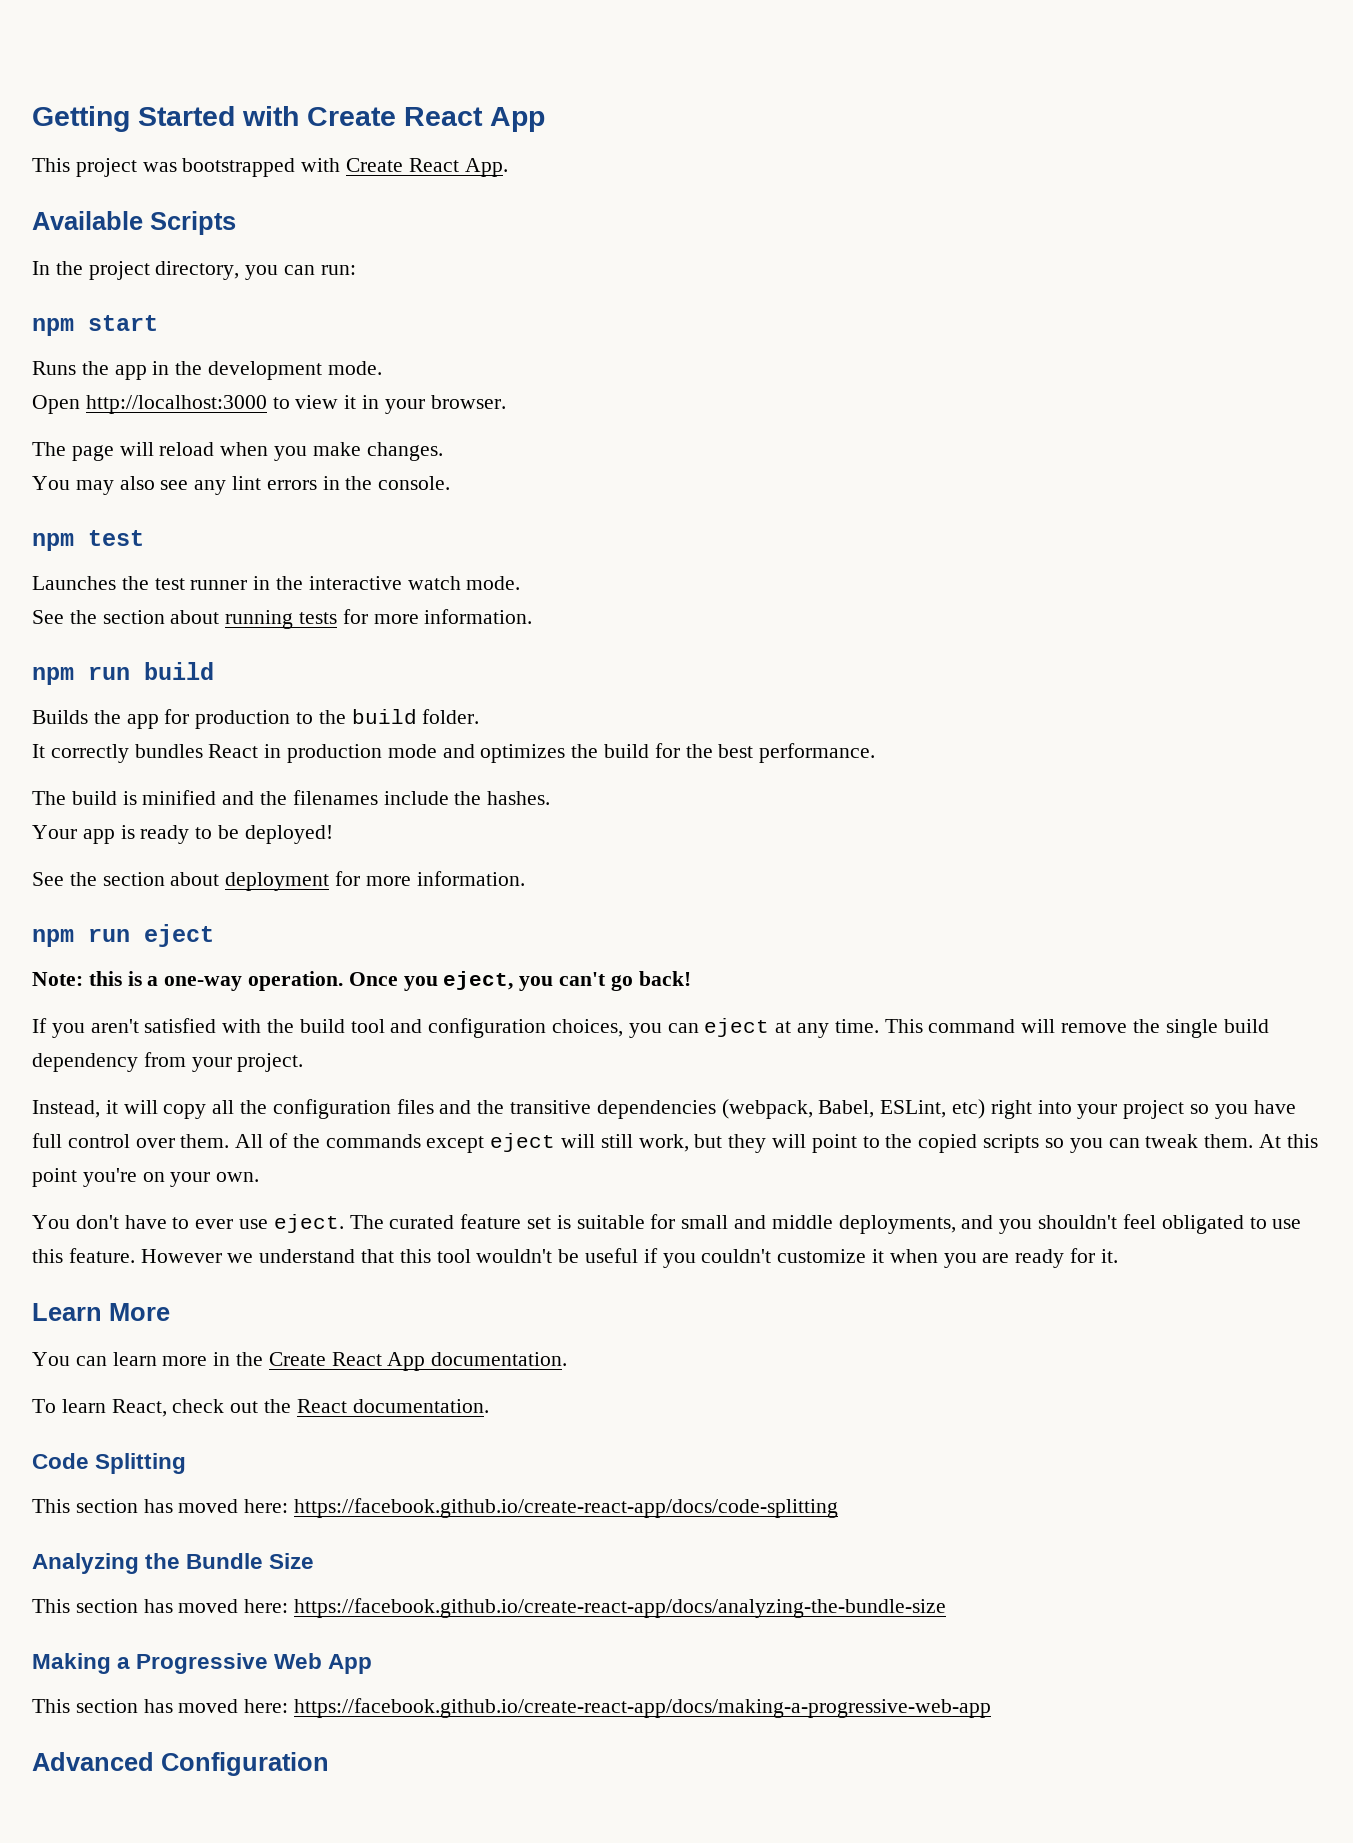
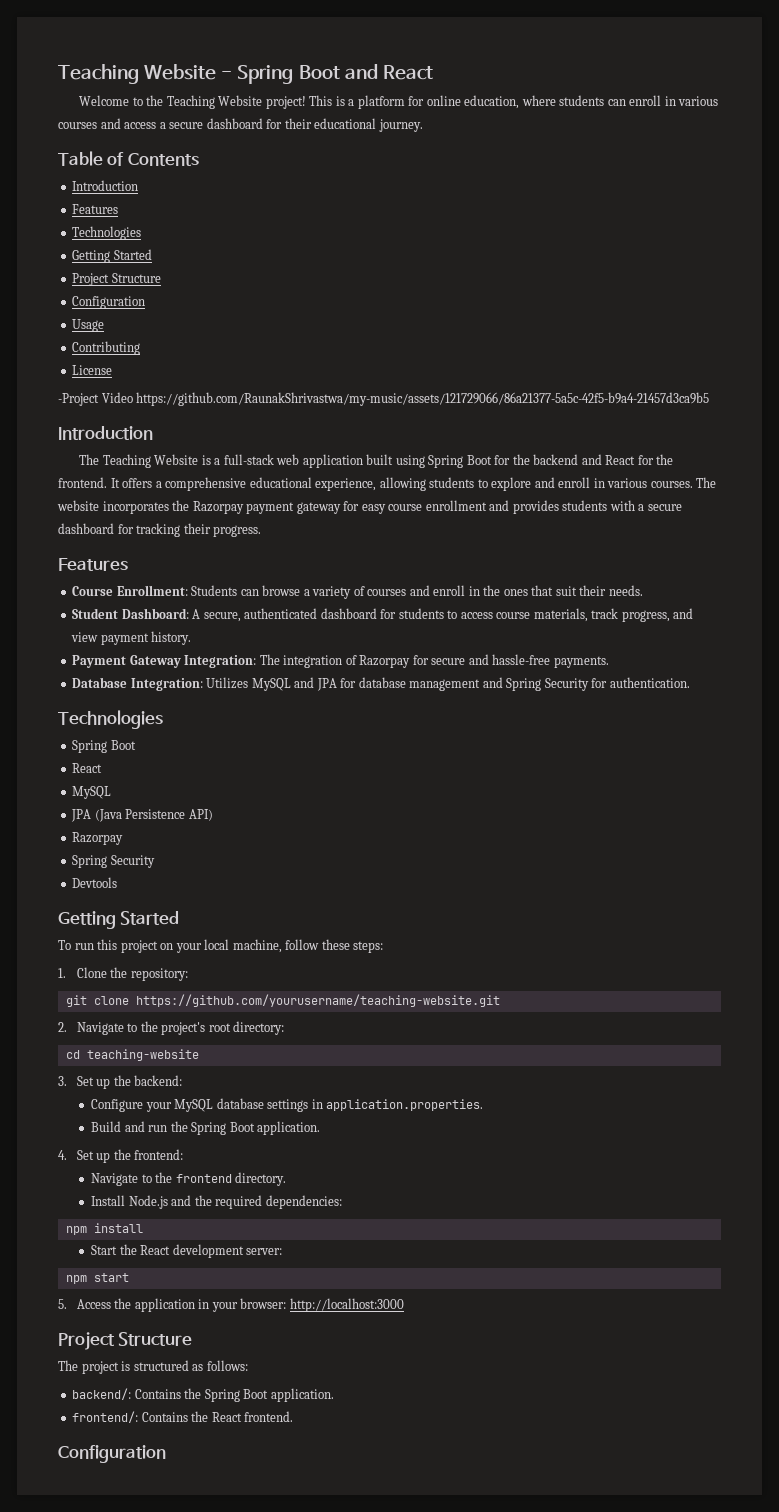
- Getting Started with Create React App
- This project was bootstrapped with Create React App.
- Available Scripts
- In the project directory, you can run:
+ Teaching Website - Spring Boot and React
+ Welcome to the Teaching Website project! This is a platform for online education, where students can enroll in various courses and access a secure dashboard for their educational journey.
+ Table of Contents
+ Introduction
+ Features
+ Technologies
+ Getting Started
+ Project Structure
+ Configuration
+ Usage
+ Contributing
+ License
+ -Project Video https://github.com/RaunakShrivastwa/my-music/assets/121729066/86a21377-5a5c-42f5-b9a4-21457d3ca9b5
+ Introduction
+ The Teaching Website is a full-stack web application built using Spring Boot for the backend and React for the frontend. It offers a comprehensive educational experience, allowing students to explore and enroll in various courses. The website incorporates the Razorpay payment gateway for easy course enrollment and provides students with a secure dashboard for tracking their progress.
+ Features
+ Course Enrollment: Students can browse a variety of courses and enroll in the ones that suit their needs.
+ Student Dashboard: A secure, authenticated dashboard for students to access course materials, track progress, and view payment history.
+ Payment Gateway Integration: The integration of Razorpay for secure and hassle-free payments.
+ Database Integration: Utilizes MySQL and JPA for database management and Spring Security for authentication.
+ Technologies
+ Spring Boot
+ React
+ MySQL
+ JPA (Java Persistence API)
+ Razorpay
+ Spring Security
+ Devtools
+ Getting Started
+ To run this project on your local machine, follow these steps:
+ 1. Clone the repository:
+ git clone https://github.com/yourusername/teaching-website.git
+ 2. Navigate to the project's root directory:
+ cd teaching-website
+ 3. Set up the backend:
+ Configure your MySQL database settings in application.properties.
+ Build and run the Spring Boot application.
+ 4. Set up the frontend:
+ Navigate to the frontend directory.
+ Install Node.js and the required dependencies:
+ npm install
+ Start the React development server:
  npm start
- Runs the app in the development mode.
- Open http://localhost:3000 to view it in your browser.
- The page will reload when you make changes.
- You may also see any lint errors in the console.
- npm test
- Launches the test runner in the interactive watch mode.
- See the section about running tests for more information.
- npm run build
- Builds the app for production to the build folder.
- It correctly bundles React in production mode and optimizes the build for the best performance.
- The build is minified and the filenames include the hashes.
- Your app is ready to be deployed!
- See the section about deployment for more information.
- npm run eject
- Note: this is a one-way operation. Once you eject, you can't go back!
- If you aren't satisfied with the build tool and configuration choices, you can eject at any time. This command will remove the single build dependency from your project.
- Instead, it will copy all the configuration files and the transitive dependencies (webpack, Babel, ESLint, etc) right into your project so you have full control over them. All of the commands except eject will still work, but they will point to the copied scripts so you can tweak them. At this point you're on your own.
- You don't have to ever use eject. The curated feature set is suitable for small and middle deployments, and you shouldn't feel obligated to use this feature. However we understand that this tool wouldn't be useful if you couldn't customize it when you are ready for it.
- Learn More
- You can learn more in the Create React App documentation.
- To learn React, check out the React documentation.
- Code Splitting
- This section has moved here: https://facebook.github.io/create-react-app/docs/code-splitting
- Analyzing the Bundle Size
- This section has moved here: https://facebook.github.io/create-react-app/docs/analyzing-the-bundle-size
- Making a Progressive Web App
- This section has moved here: https://facebook.github.io/create-react-app/docs/making-a-progressive-web-app
- Advanced Configuration
+ 5. Access the application in your browser: http://localhost:3000
+ Project Structure
+ The project is structured as follows:
+ backend/: Contains the Spring Boot application.
+ frontend/: Contains the React frontend.
+ Configuration

